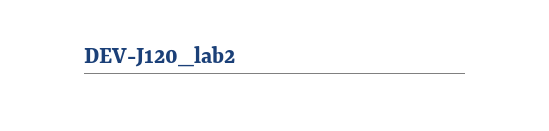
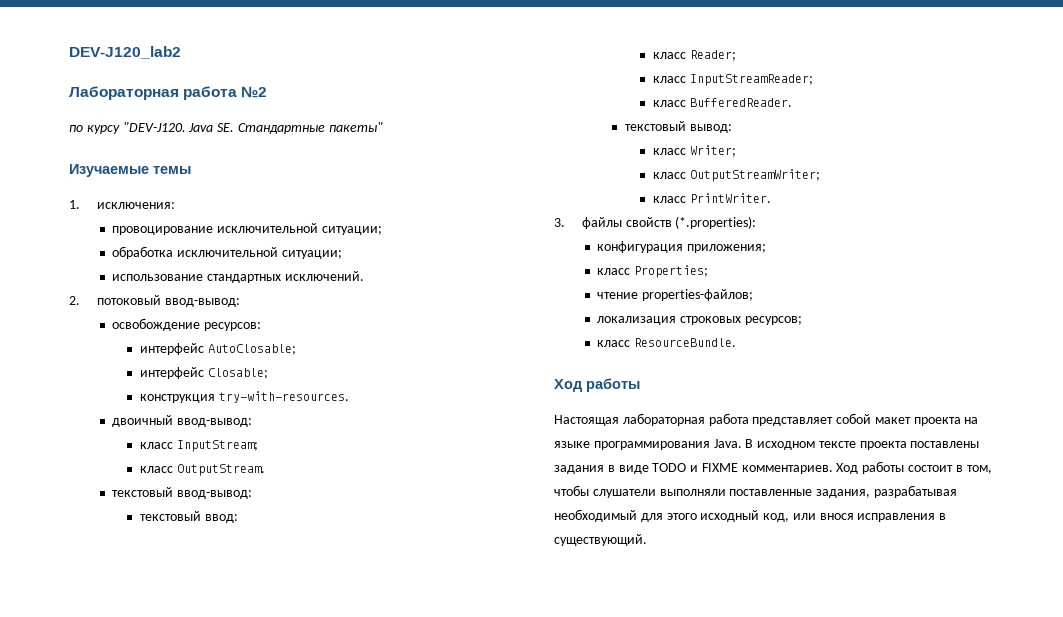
+ Лабораторная работа №2
+ по курсу "DEV-J120. Java SE. Стандартные пакеты"
+ Изучаемые темы
+ 1. исключения:
+ провоцирование исключительной ситуации;
+ обработка исключительной ситуации;
+ использование стандартных исключений.
+ 2. потоковый ввод-вывод:
+ освобождение ресурсов:
+ интерфейс AutoClosable;
+ интерфейс Closable;
+ конструкция try-with-resources.
+ двоичный ввод-вывод:
+ класс InputStream;
+ класс OutputStream.
+ текстовый ввод-вывод:
+ текстовый ввод:
+ класс Reader;
+ класс InputStreamReader;
+ класс BufferedReader.
+ текстовый вывод:
+ класс Writer;
+ класс OutputStreamWriter;
+ класс PrintWriter.
+ 3. файлы свойств (*.properties):
+ конфигурация приложения;
+ класс Properties;
+ чтение properties-файлов;
+ локализация строковых ресурсов;
+ класс ResourceBundle.
+ Ход работы
+ Настоящая лабораторная работа представляет собой макет проекта на языке программирования Java. В исходном тексте проекта поставлены задания в виде TODO и FIXME комментариев. Ход работы состоит в том, чтобы слушатели выполняли поставленные задания, разрабатывая необходимый для этого исходный код, или внося исправления в существующий.

